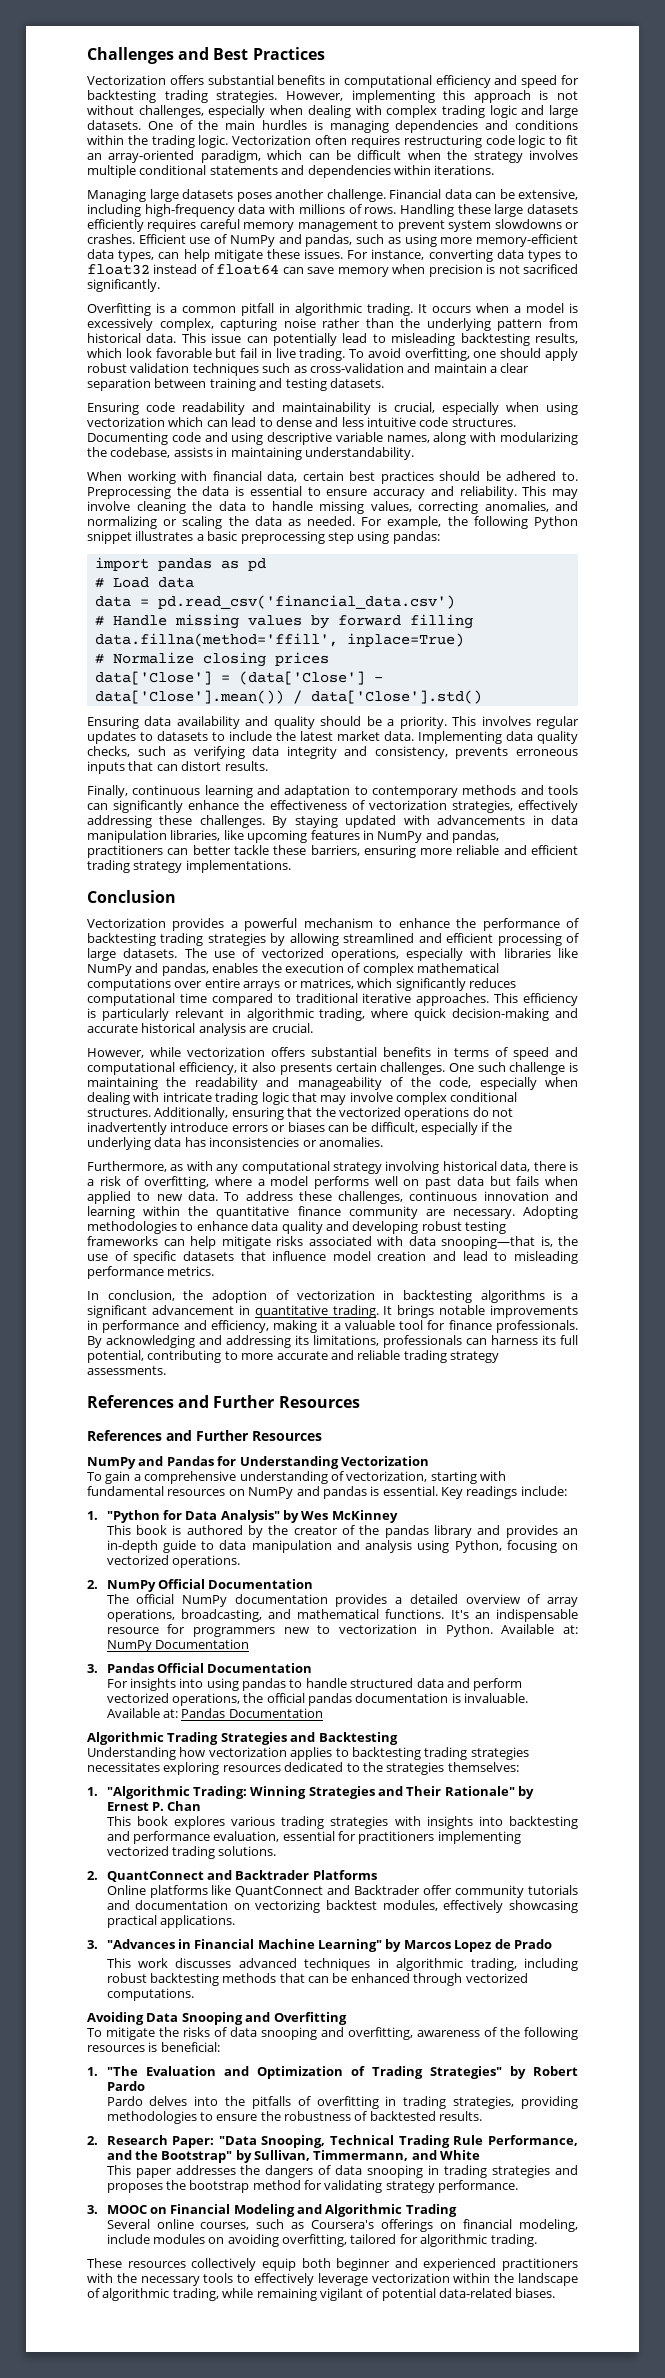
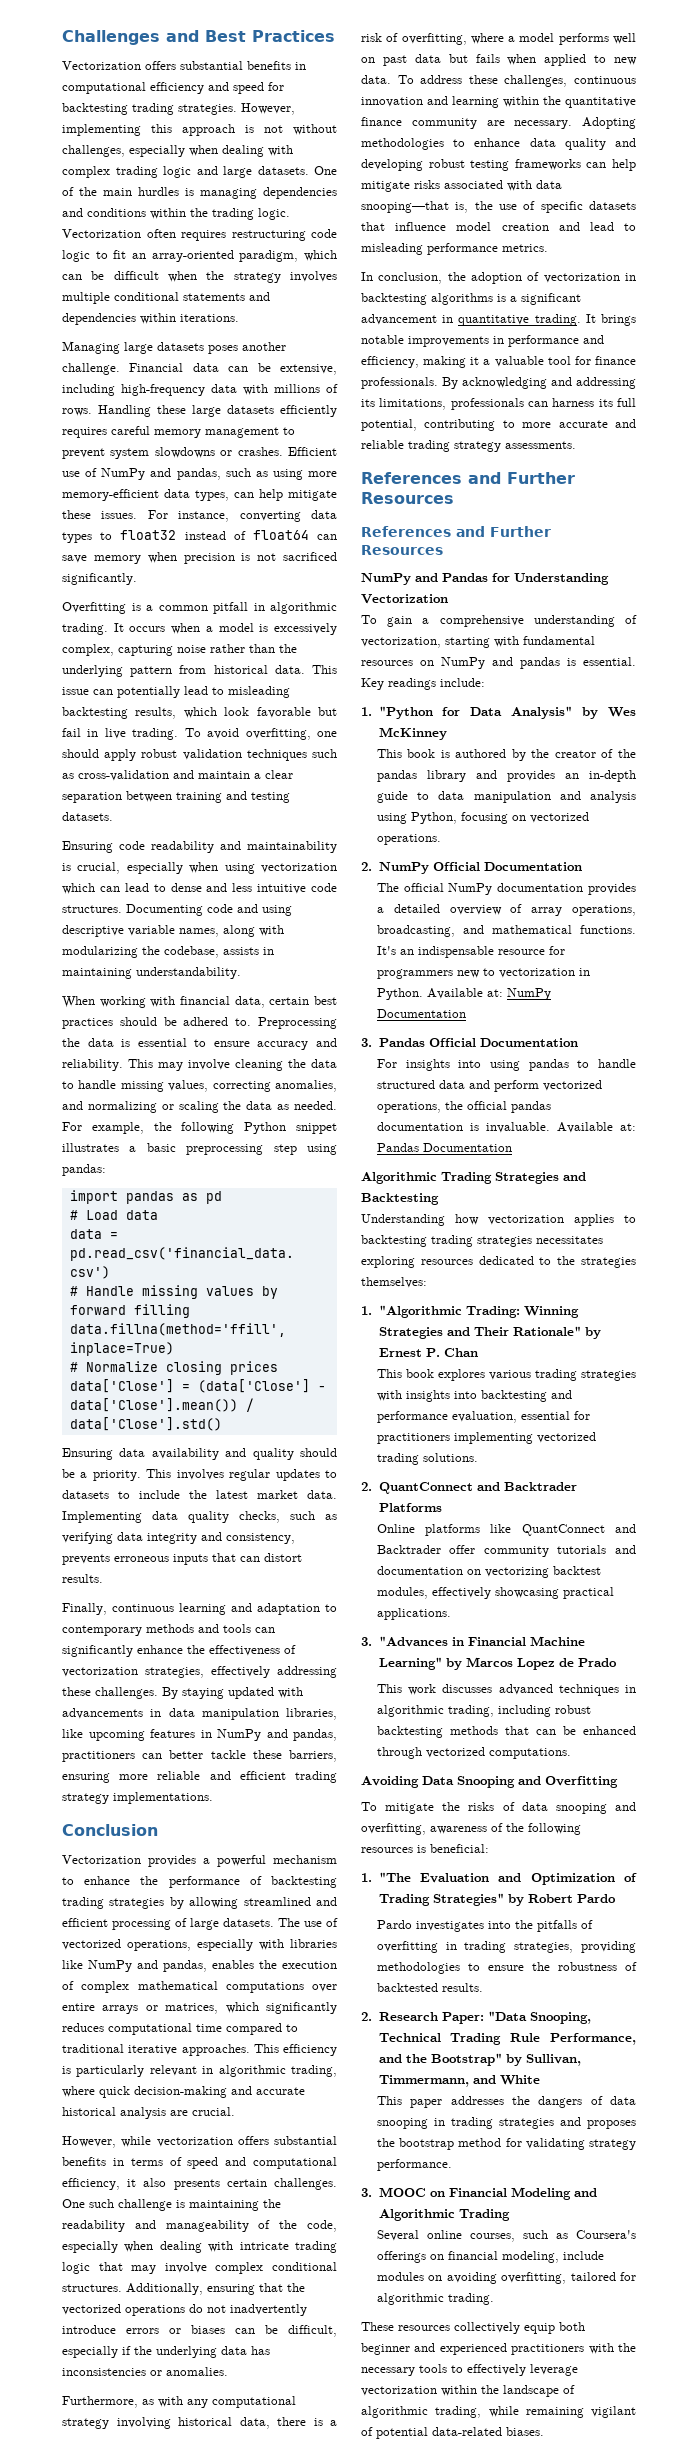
- Pardo delves into the pitfalls of overfitting in trading strategies, providing methodologies to ensure the robustness of backtested results.
+ Pardo investigates into the pitfalls of overfitting in trading strategies, providing methodologies to ensure the robustness of backtested results.

